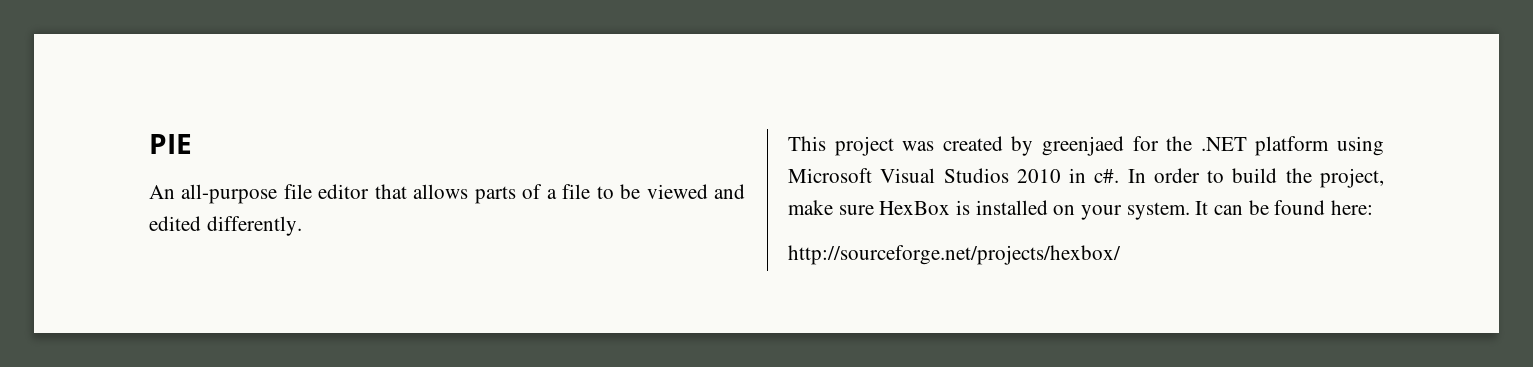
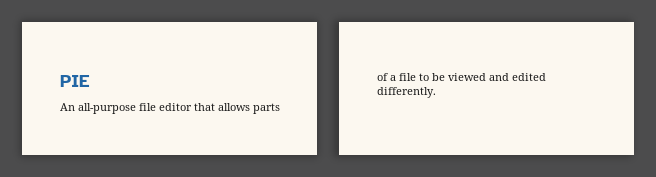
- This project was created by greenjaed for the .NET platform using Microsoft Visual Studios 2010 in c#. In order to build the project, make sure HexBox is installed on your system. It can be found here:
- http://sourceforge.net/projects/hexbox/

